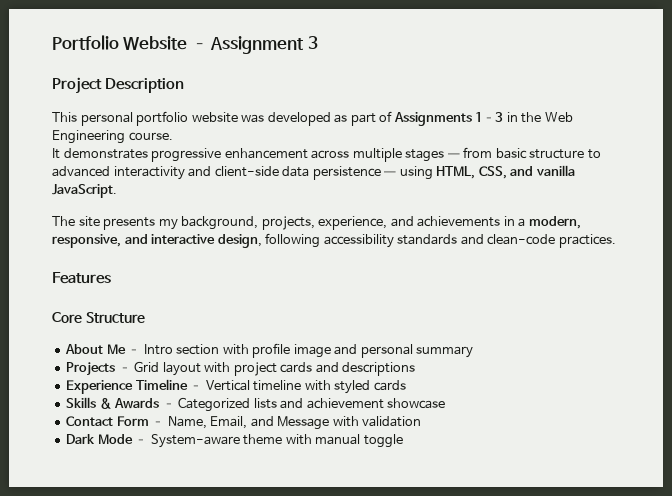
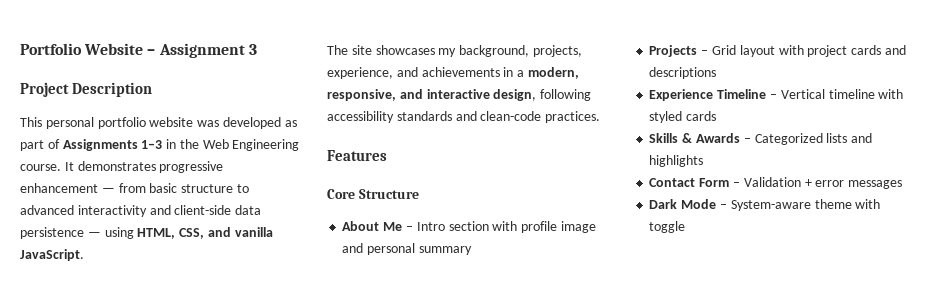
- This personal portfolio website was developed as part of Assignments 1–3 in the Web Engineering course.
- It demonstrates progressive enhancement across multiple stages — from basic structure to advanced interactivity and client-side data persistence — using HTML, CSS, and vanilla JavaScript.
+ This personal portfolio website was developed as part of Assignments 1–3 in the Web Engineering course. It demonstrates progressive enhancement — from basic structure to advanced interactivity and client-side data persistence — using HTML, CSS, and vanilla JavaScript.
- The site presents my background, projects, experience, and achievements in a modern, responsive, and interactive design, following accessibility standards and clean-code practices.
+ The site showcases my background, projects, experience, and achievements in a modern, responsive, and interactive design, following accessibility standards and clean-code practices.
- Skills & Awards – Categorized lists and achievement showcase
+ Skills & Awards – Categorized lists and highlights
- Contact Form – Name, Email, and Message with validation
+ Contact Form – Validation + error messages
- Dark Mode – System-aware theme with manual toggle
+ Dark Mode – System-aware theme with toggle

